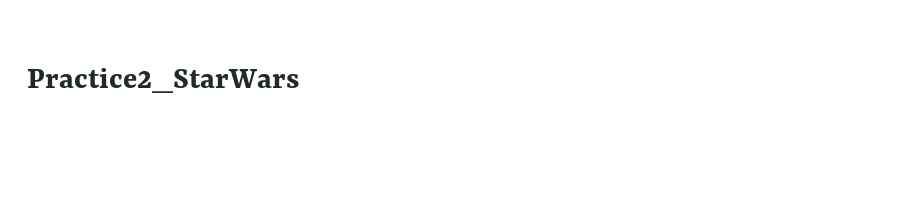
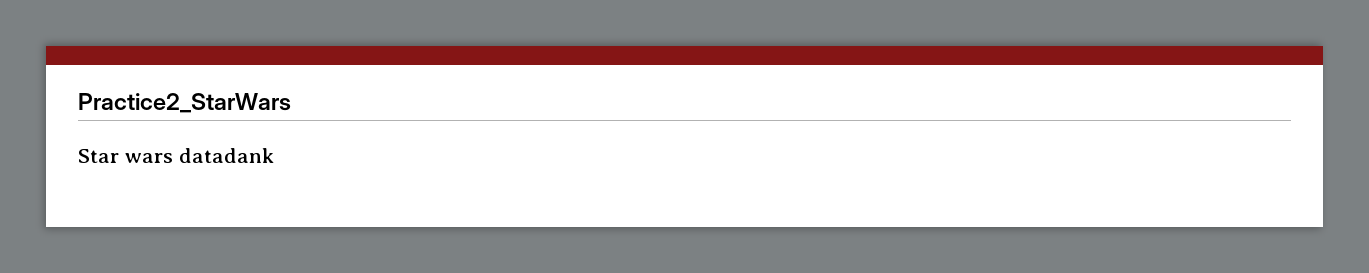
+ Star wars datadank

